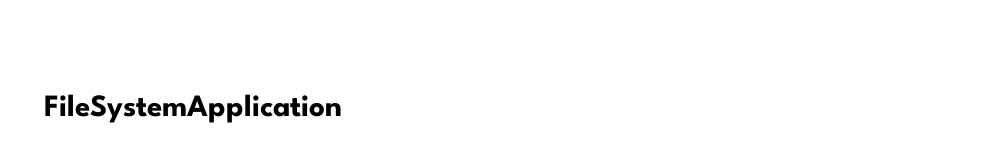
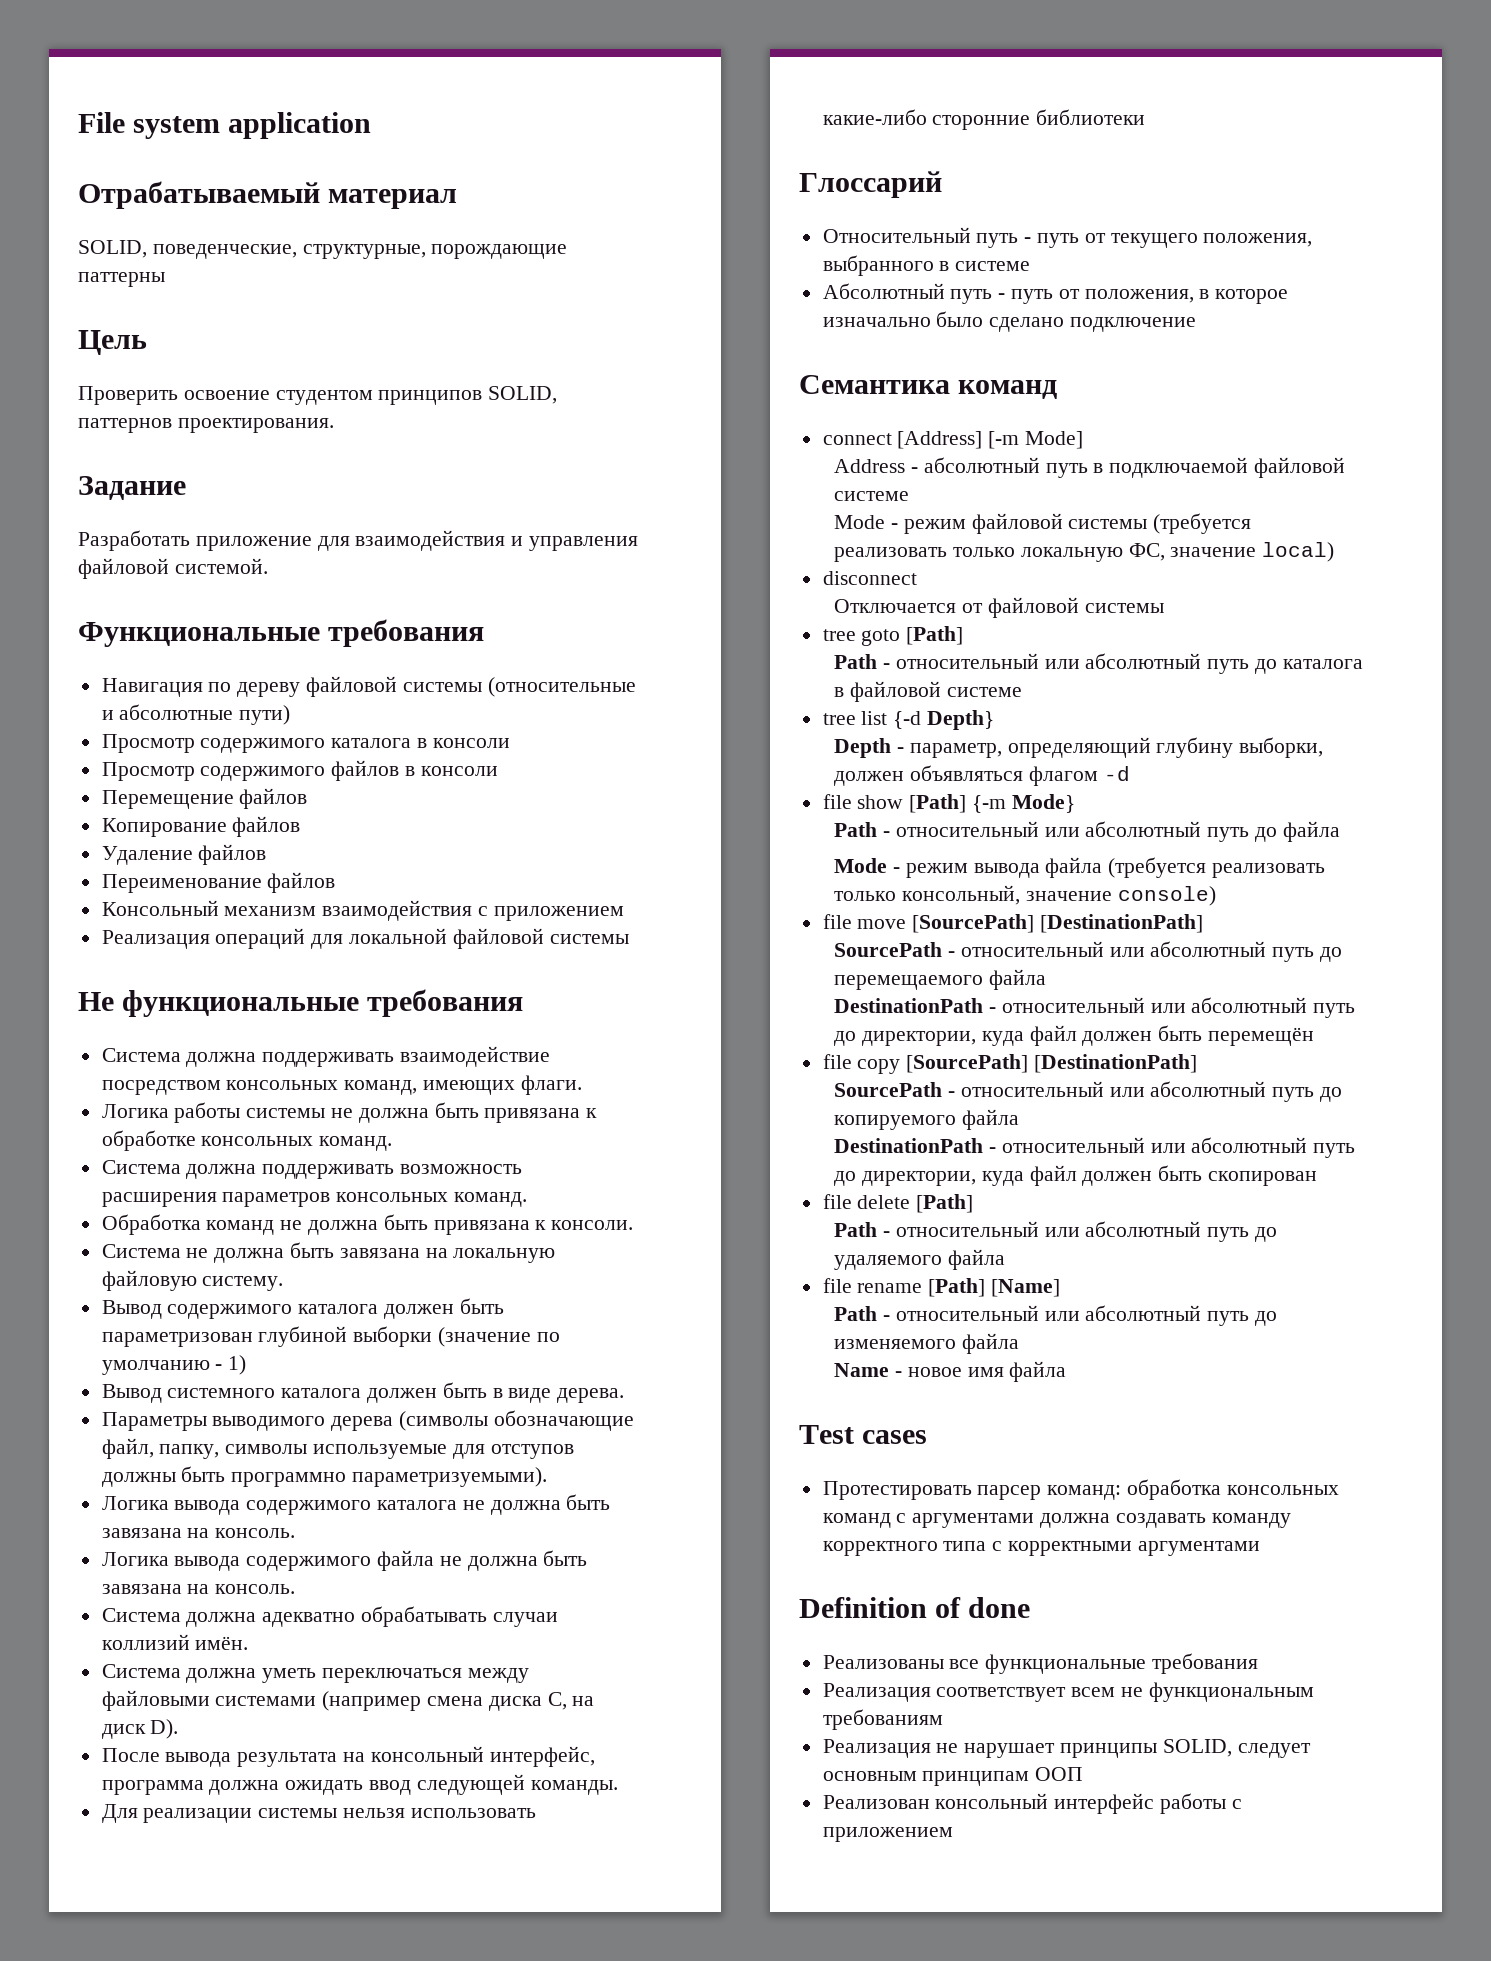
- FileSystemApplication
+ File system application
+ Отрабатываемый материал
+ SOLID, поведенческие, структурные, порождающие паттерны
+ Цель
+ Проверить освоение студентом принципов SOLID, паттернов проектирования.
+ Задание
+ Разработать приложение для взаимодействия и управления файловой системой.
+ Функциональные требования
+ Навигация по дереву файловой системы (относительные и абсолютные пути)
+ Просмотр содержимого каталога в консоли
+ Просмотр содержимого файлов в консоли
+ Перемещение файлов
+ Копирование файлов
+ Удаление файлов
+ Переименование файлов
+ Консольный механизм взаимодействия с приложением
+ Реализация операций для локальной файловой системы
+ Не функциональные требования
+ Система должна поддерживать взаимодействие посредством консольных команд, имеющих флаги.
+ Логика работы системы не должна быть привязана к обработке консольных команд.
+ Система должна поддерживать возможность расширения параметров консольных команд.
+ Обработка команд не должна быть привязана к консоли.
+ Система не должна быть завязана на локальную файловую систему.
+ Вывод содержимого каталога должен быть параметризован глубиной выборки (значение по умолчанию - 1)
+ Вывод системного каталога должен быть в виде дерева.
+ Параметры выводимого дерева (символы обозначающие файл, папку, символы используемые для отступов должны быть программно параметризуемыми).
+ Логика вывода содержимого каталога не должна быть завязана на консоль.
+ Логика вывода содержимого файла не должна быть завязана на консоль.
+ Система должна адекватно обрабатывать случаи коллизий имён.
+ Система должна уметь переключаться между файловыми системами (например смена диска C, на диск D).
+ После вывода результата на консольный интерфейс, программа должна ожидать ввод следующей команды.
+ Для реализации системы нельзя использовать какие-либо сторонние библиотеки
+ Глоссарий
+ Относительный путь - путь от текущего положения, выбранного в системе
+ Абсолютный путь - путь от положения, в которое изначально было сделано подключение
+ Семантика команд
+ connect [Address] [-m Mode]
+ Address - абсолютный путь в подключаемой файловой системе
+ Mode - режим файловой системы (требуется реализовать только локальную ФС, значение local)
+ disconnect
+ Отключается от файловой системы
+ tree goto [Path]
+ Path - относительный или абсолютный путь до каталога в файловой системе
+ tree list {-d Depth}
+ Depth - параметр, определяющий глубину выборки, должен объявляться флагом -d
+ file show [Path] {-m Mode}
+ Path - относительный или абсолютный путь до файла
+ Mode - режим вывода файла (требуется реализовать только консольный, значение console)
+ file move [SourcePath] [DestinationPath]
+ SourcePath - относительный или абсолютный путь до перемещаемого файла
+ DestinationPath - относительный или абсолютный путь до директории, куда файл должен быть перемещён
+ file copy [SourcePath] [DestinationPath]
+ SourcePath - относительный или абсолютный путь до копируемого файла
+ DestinationPath - относительный или абсолютный путь до директории, куда файл должен быть скопирован
+ file delete [Path]
+ Path - относительный или абсолютный путь до удаляемого файла
+ file rename [Path] [Name]
+ Path - относительный или абсолютный путь до изменяемого файла
+ Name - новое имя файла
+ Test cases
+ Протестировать парсер команд: обработка консольных команд с аргументами должна создавать команду корректного типа с корректными аргументами
+ Definition of done
+ Реализованы все функциональные требования
+ Реализация соответствует всем не функциональным требованиям
+ Реализация не нарушает принципы SOLID, следует основным принципам ООП
+ Реализован консольный интерфейс работы с приложением

